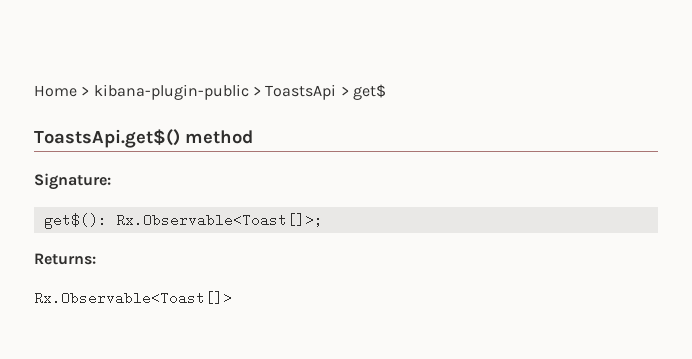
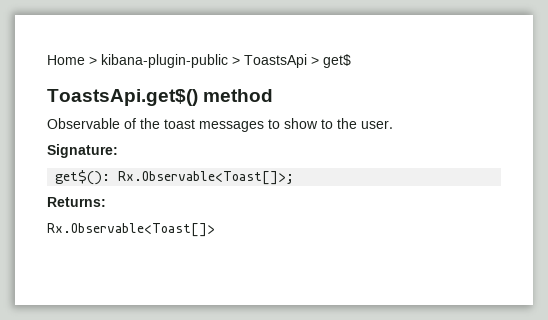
+ Observable of the toast messages to show to the user.

